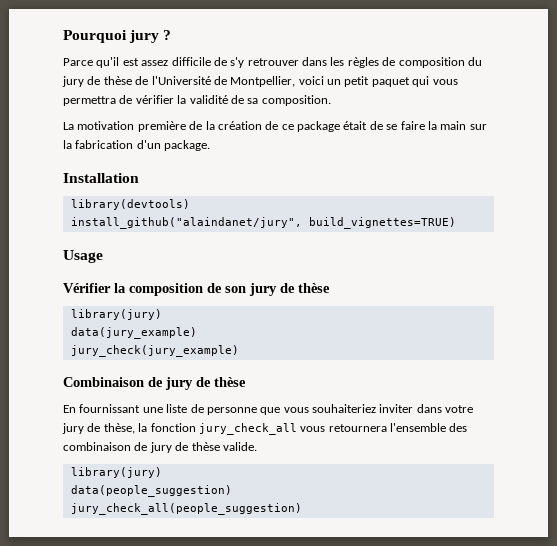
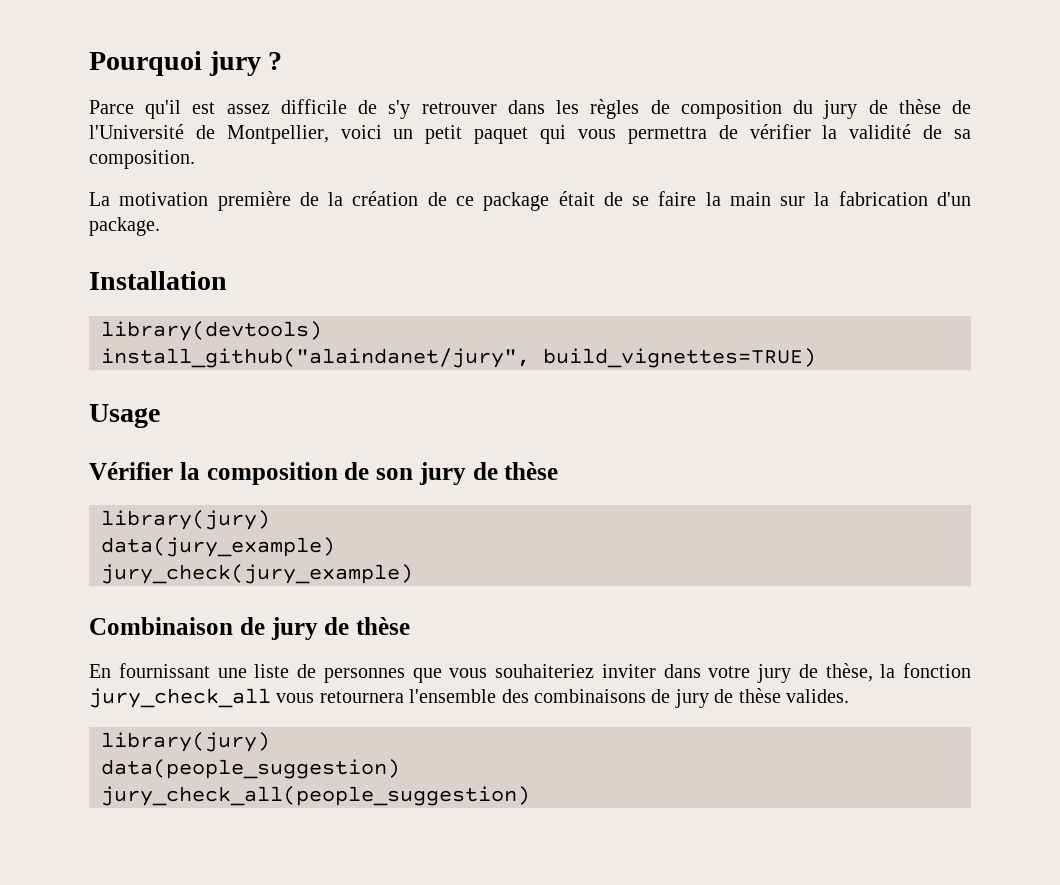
- En fournissant une liste de personne que vous souhaiteriez inviter dans votre jury de thèse, la fonction jury_check_all vous retournera l'ensemble des combinaison de jury de thèse valide.
+ En fournissant une liste de personnes que vous souhaiteriez inviter dans votre jury de thèse, la fonction jury_check_all vous retournera l'ensemble des combinaisons de jury de thèse valides.

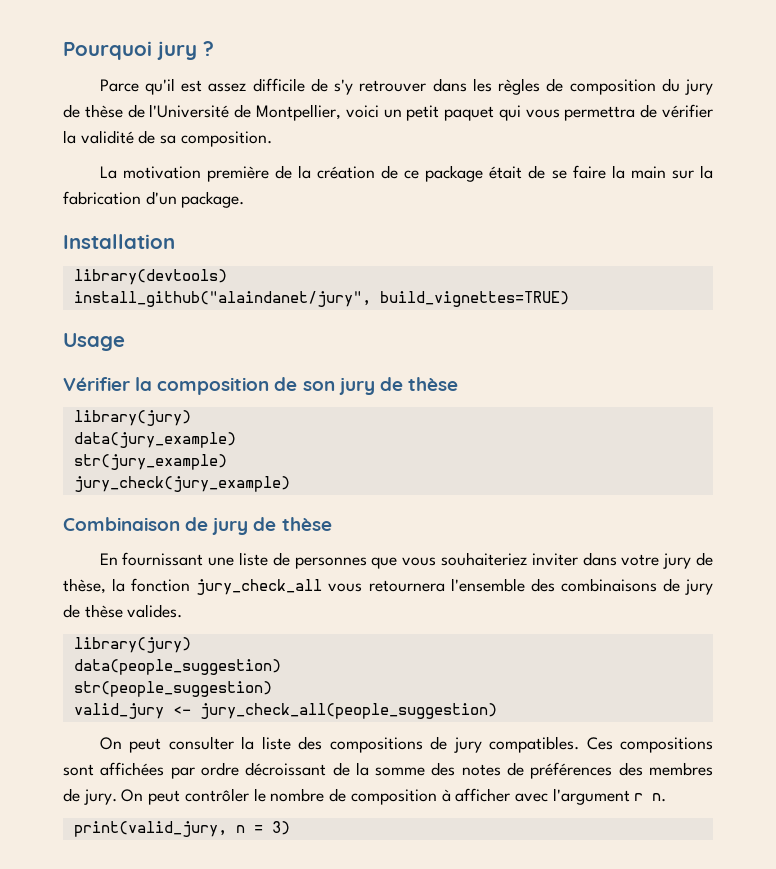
+ str(jury_example)
- jury_check_all(people_suggestion)
+ str(people_suggestion)
+ valid_jury <- jury_check_all(people_suggestion)
+ On peut consulter la liste des compositions de jury compatibles. Ces compositions sont affichées par ordre décroissant de la somme des notes de préférences des membres de jury. On peut contrôler le nombre de composition à afficher avec l'argument r n.
+ print(valid_jury, n = 3)

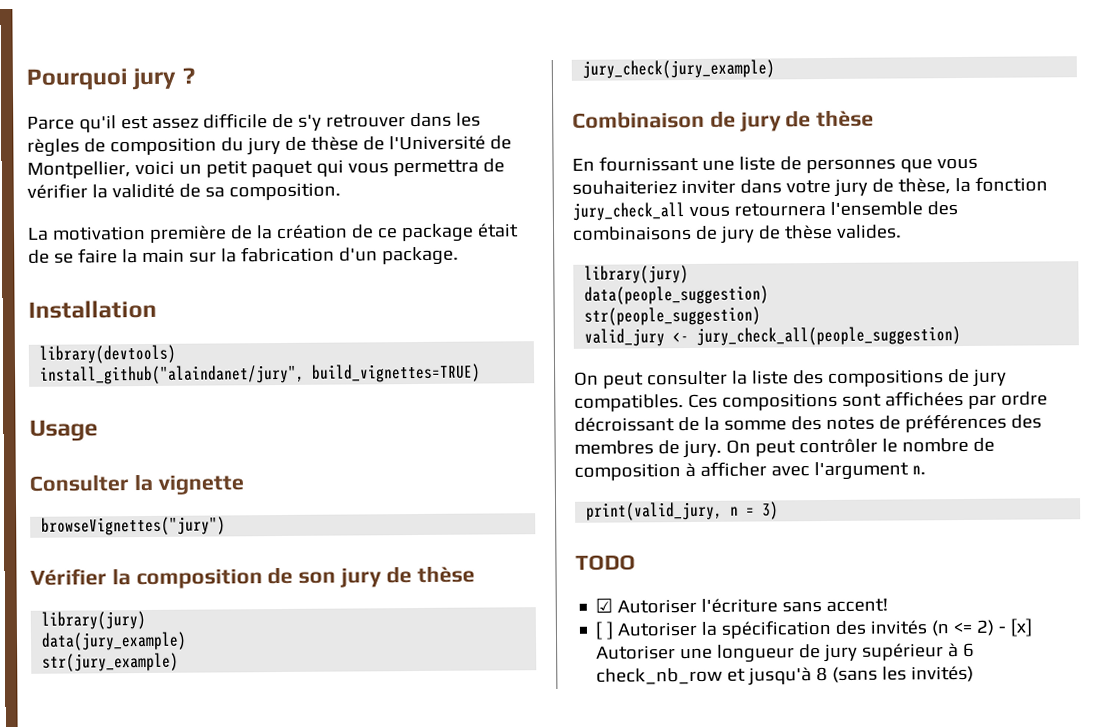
+ Consulter la vignette
+ browseVignettes("jury")
- On peut contrôler le nombre de composition à afficher avec l'argument r n.
+ On peut contrôler le nombre de composition à afficher avec l'argument n.
+ TODO
+ ☑ Autoriser l'écriture sans accent!
+ [ ] Autoriser la spécification des invités (n <= 2) - [x] Autoriser une longueur de jury supérieur à 6 check_nb_row et jusqu'à 8 (sans les invités)

